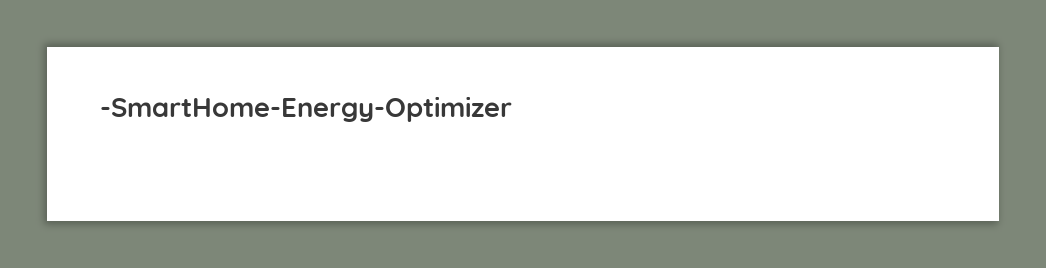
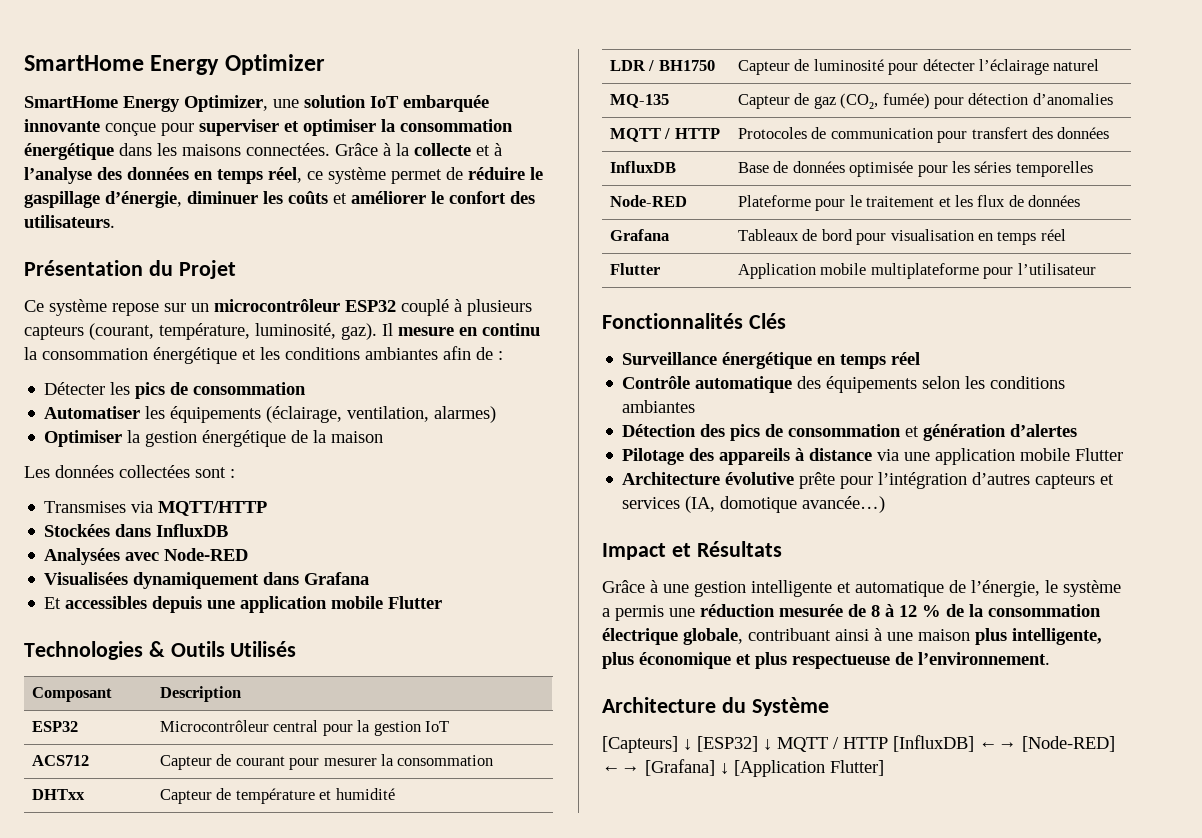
- -SmartHome-Energy-Optimizer
+ SmartHome Energy Optimizer
+ SmartHome Energy Optimizer, une solution IoT embarquée innovante conçue pour superviser et optimiser la consommation énergétique dans les maisons connectées. Grâce à la collecte et à l’analyse des données en temps réel, ce système permet de réduire le gaspillage d’énergie, diminuer les coûts et améliorer le confort des utilisateurs.
+ Présentation du Projet
+ Ce système repose sur un microcontrôleur ESP32 couplé à plusieurs capteurs (courant, température, luminosité, gaz). Il mesure en continu la consommation énergétique et les conditions ambiantes afin de :
+ Détecter les pics de consommation
+ Automatiser les équipements (éclairage, ventilation, alarmes)
+ Optimiser la gestion énergétique de la maison
+ Les données collectées sont :
+ Transmises via MQTT/HTTP
+ Stockées dans InfluxDB
+ Analysées avec Node-RED
+ Visualisées dynamiquement dans Grafana
+ Et accessibles depuis une application mobile Flutter
+ Technologies & Outils Utilisés
+ Composant | Description
+ ESP32 | Microcontrôleur central pour la gestion IoT
+ ACS712 | Capteur de courant pour mesurer la consommation
+ DHTxx | Capteur de température et humidité
+ LDR / BH1750 | Capteur de luminosité pour détecter l’éclairage naturel
+ MQ-135 | Capteur de gaz (CO₂, fumée) pour détection d’anomalies
+ MQTT / HTTP | Protocoles de communication pour transfert des données
+ InfluxDB | Base de données optimisée pour les séries temporelles
+ Node-RED | Plateforme pour le traitement et les flux de données
+ Grafana | Tableaux de bord pour visualisation en temps réel
+ Flutter | Application mobile multiplateforme pour l’utilisateur
+ Fonctionnalités Clés
+ Surveillance énergétique en temps réel
+ Contrôle automatique des équipements selon les conditions ambiantes
+ Détection des pics de consommation et génération d’alertes
+ Pilotage des appareils à distance via une application mobile Flutter
+ Architecture évolutive prête pour l’intégration d’autres capteurs et services (IA, domotique avancée…)
+ Impact et Résultats
+ Grâce à une gestion intelligente et automatique de l’énergie, le système a permis une réduction mesurée de 8 à 12 % de la consommation électrique globale, contribuant ainsi à une maison plus intelligente, plus économique et plus respectueuse de l’environnement.
+ Architecture du Système
+ [Capteurs] ↓ [ESP32] ↓ MQTT / HTTP [InfluxDB] ←→ [Node-RED] ←→ [Grafana] ↓ [Application Flutter]

